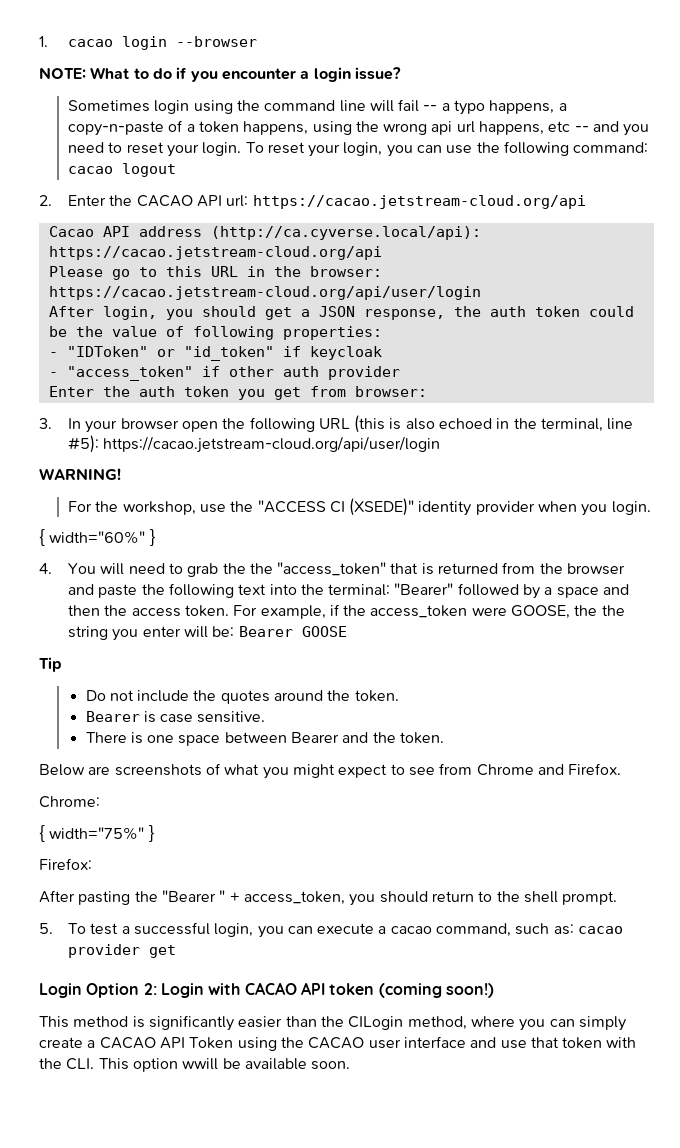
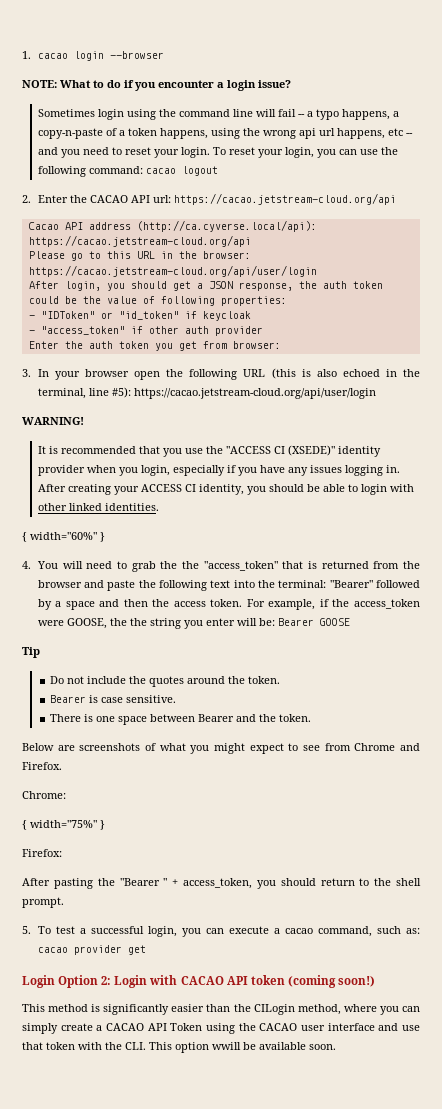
- For the workshop, use the "ACCESS CI (XSEDE)" identity provider when you login.
+ It is recommended that you use the "ACCESS CI (XSEDE)" identity provider when you login, especially if you have any issues logging in. After creating your ACCESS CI identity, you should be able to login with other linked identities.

